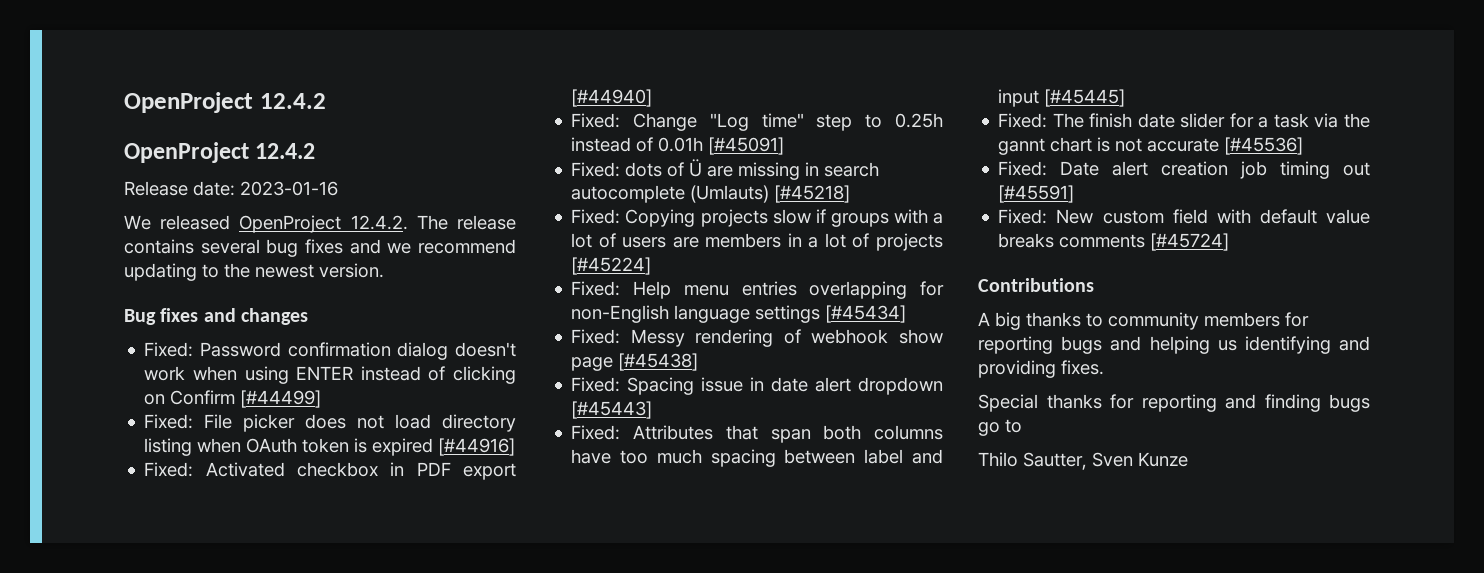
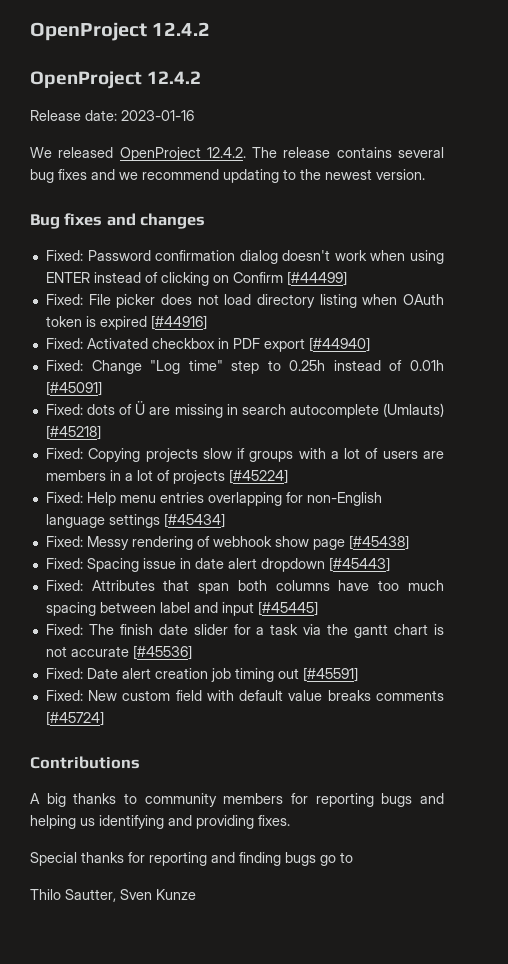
- Fixed: The finish date slider for a task via the gannt chart is not accurate [#45536]
+ Fixed: The finish date slider for a task via the gantt chart is not accurate [#45536]

